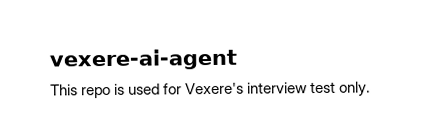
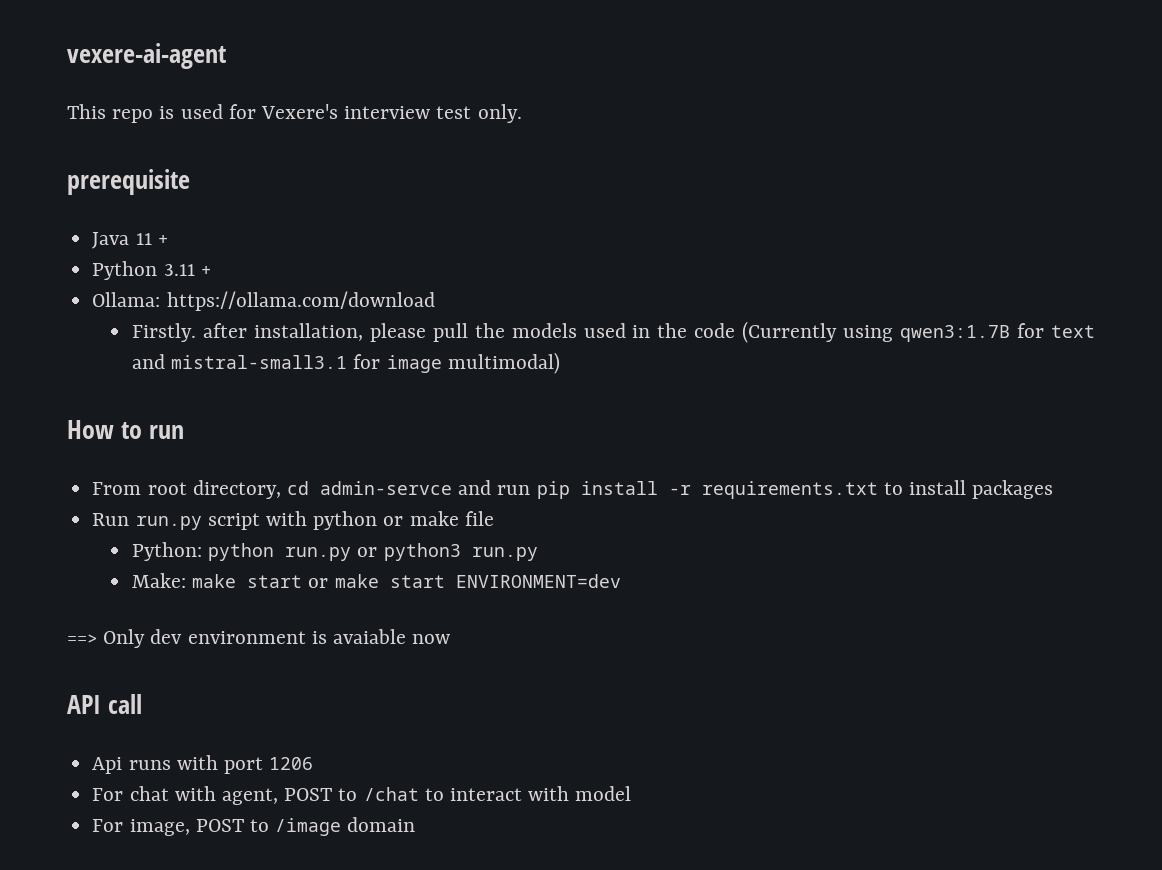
+ prerequisite
+ Java 11 +
+ Python 3.11 +
+ Ollama: https://ollama.com/download
+ Firstly. after installation, please pull the models used in the code (Currently using qwen3:1.7B for text and mistral-small3.1 for image multimodal)
+ How to run
+ From root directory, cd admin-servce and run pip install -r requirements.txt to install packages
+ Run run.py script with python or make file
+ Python: python run.py or python3 run.py
+ Make: make start or make start ENVIRONMENT=dev
+ ==> Only dev environment is avaiable now
+ API call
+ Api runs with port 1206
+ For chat with agent, POST to /chat to interact with model
+ For image, POST to /image domain

